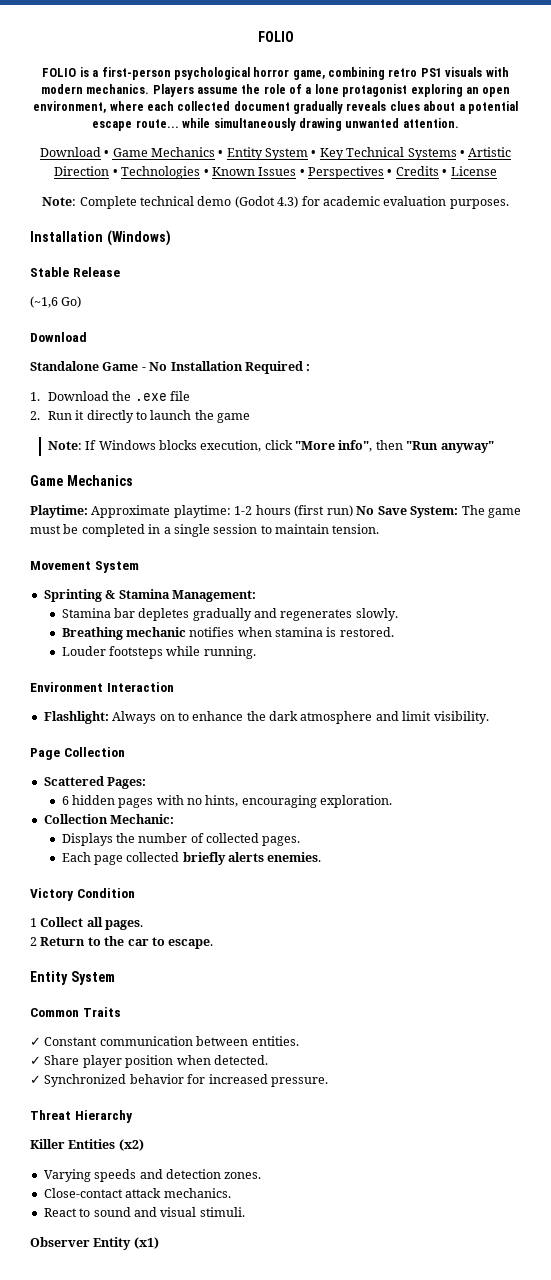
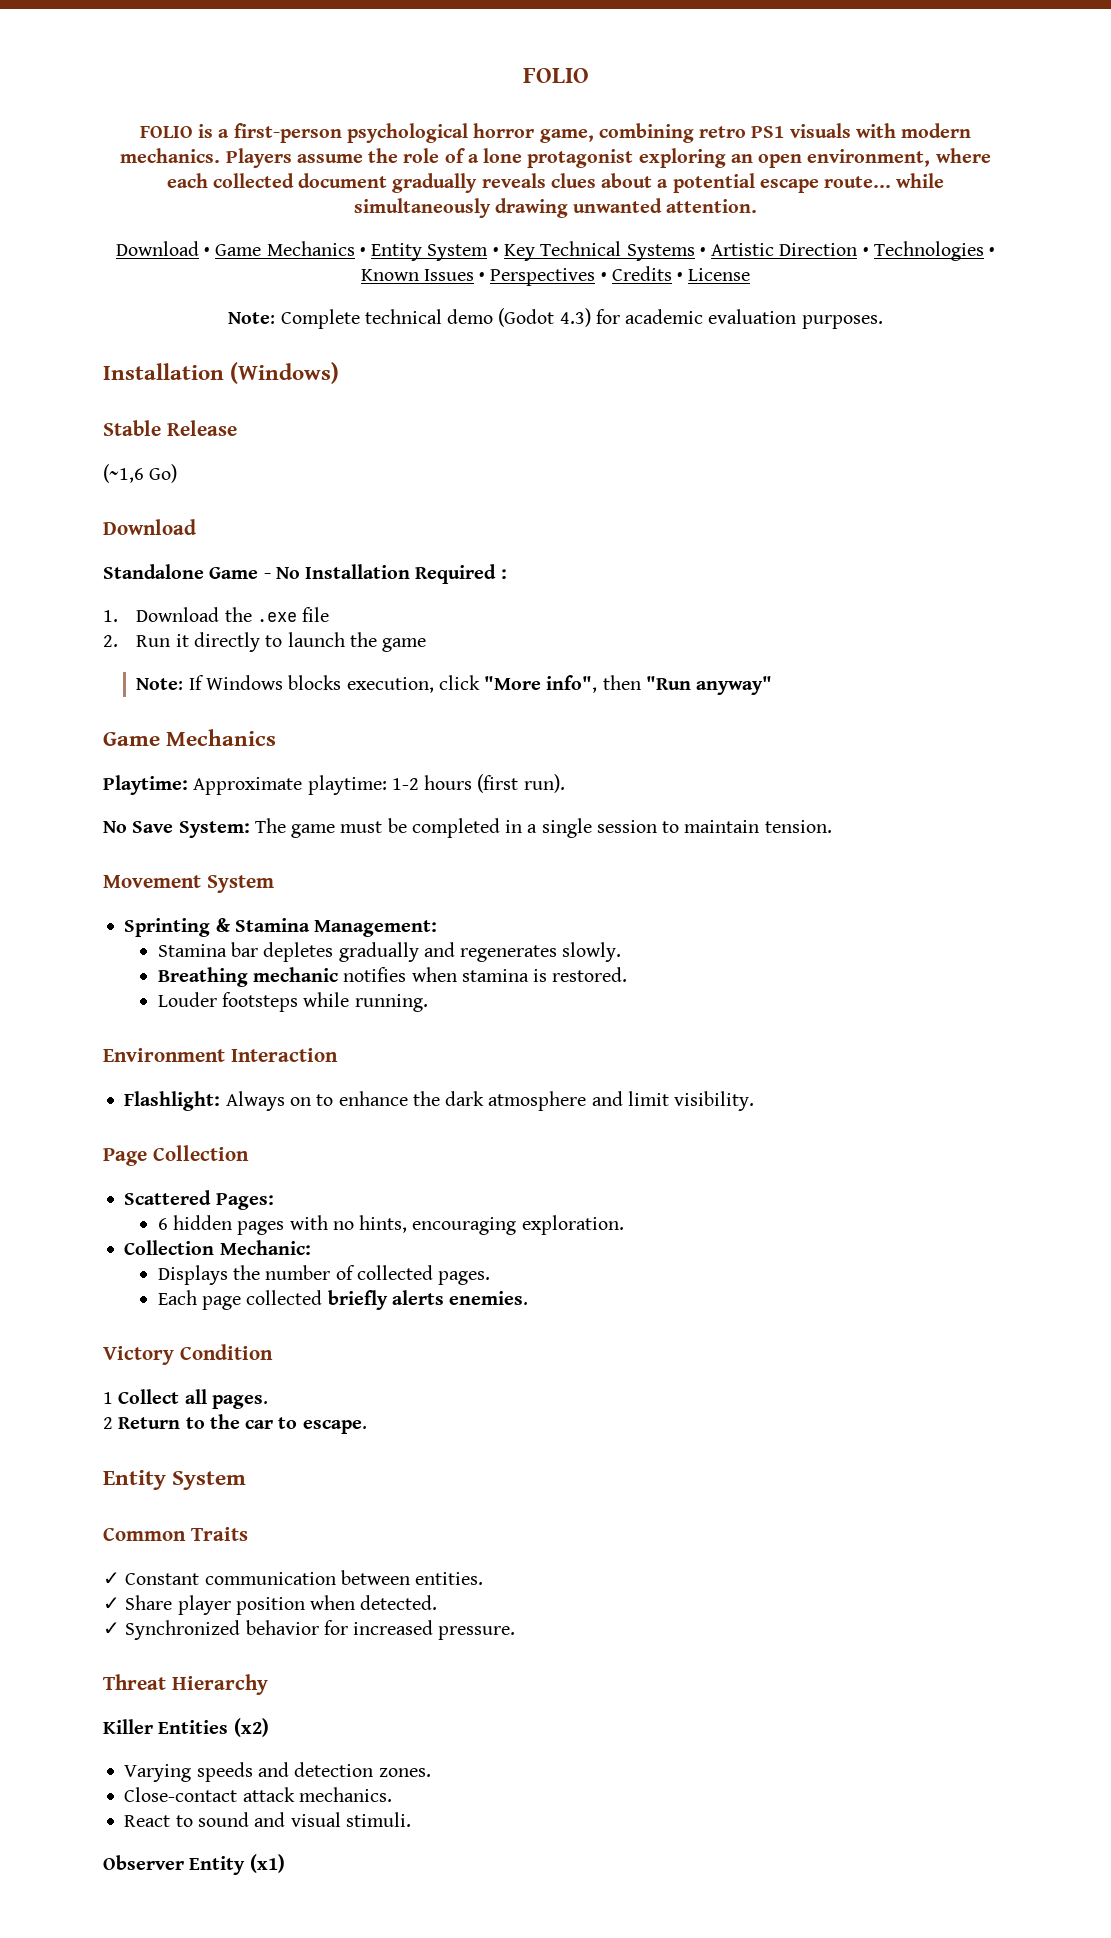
- Playtime: Approximate playtime: 1-2 hours (first run) No Save System: The game must be completed in a single session to maintain tension.
+ Playtime: Approximate playtime: 1-2 hours (first run).
+ No Save System: The game must be completed in a single session to maintain tension.

